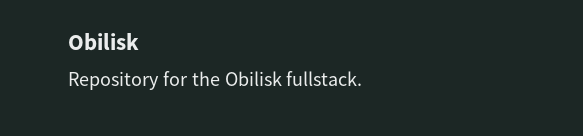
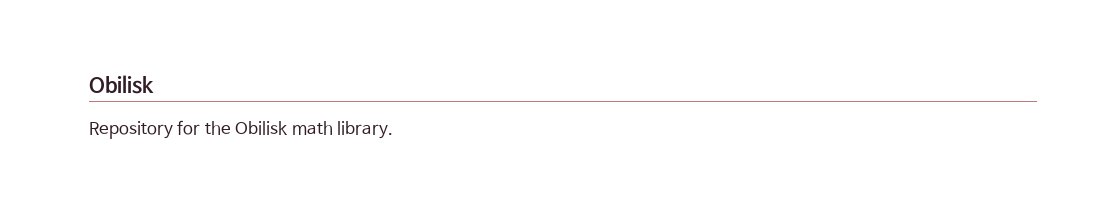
- Repository for the Obilisk fullstack.
+ Repository for the Obilisk math library.

